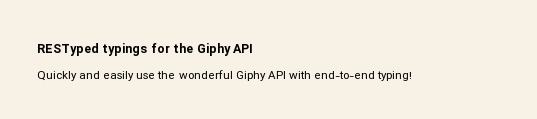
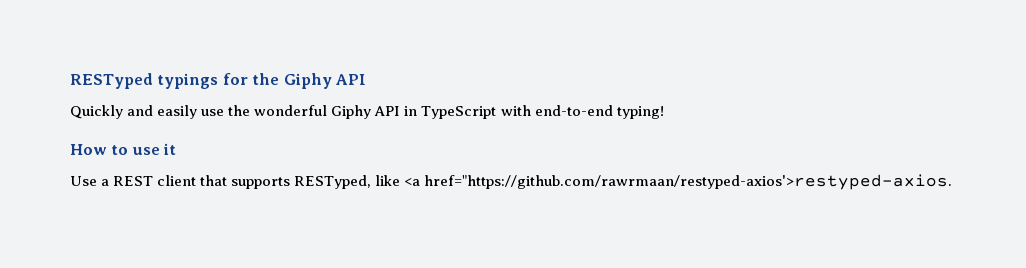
- Quickly and easily use the wonderful Giphy API with end-to-end typing!
+ Quickly and easily use the wonderful Giphy API in TypeScript with end-to-end typing!
+ How to use it
+ Use a REST client that supports RESTyped, like <a href="https://github.com/rawrmaan/restyped-axios'>restyped-axios.

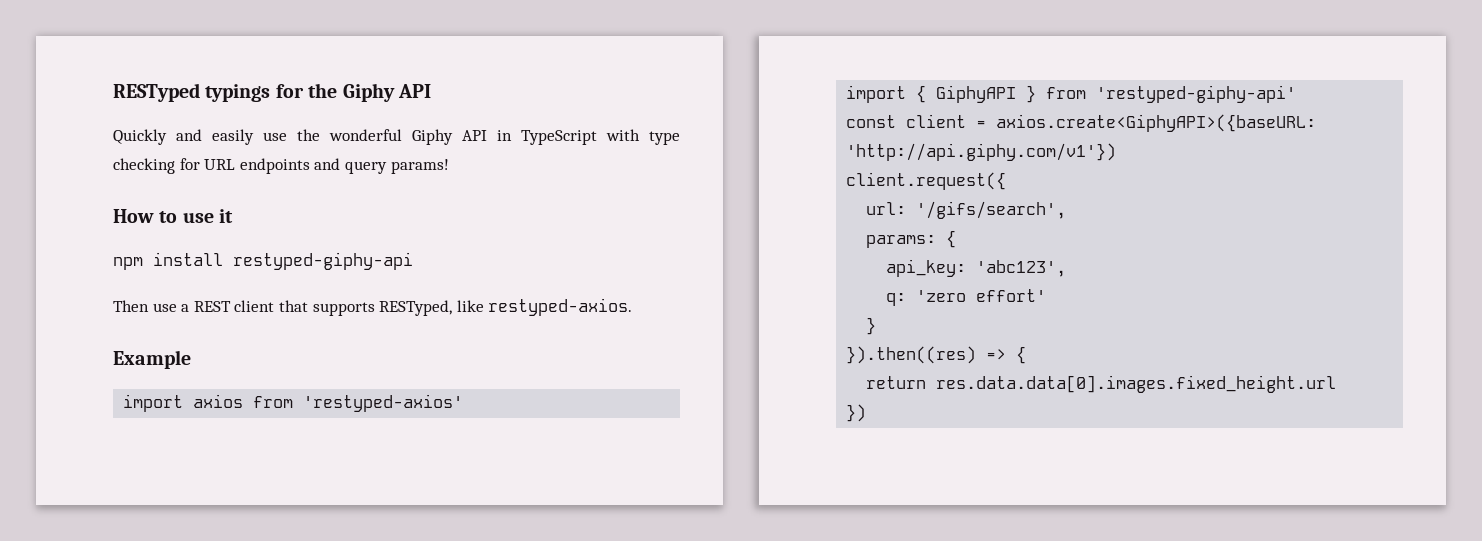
- Quickly and easily use the wonderful Giphy API in TypeScript with end-to-end typing!
+ Quickly and easily use the wonderful Giphy API in TypeScript with type checking for URL endpoints and query params!
- Use a REST client that supports RESTyped, like <a href="https://github.com/rawrmaan/restyped-axios'>restyped-axios.
+ npm install restyped-giphy-api
+ Then use a REST client that supports RESTyped, like restyped-axios.
+ Example
+ import axios from 'restyped-axios'
+ import { GiphyAPI } from 'restyped-giphy-api'
+ const client = axios.create<GiphyAPI>({baseURL: 'http://api.giphy.com/v1'})
+ client.request({
+ url: '/gifs/search',
+ params: {
+ api_key: 'abc123',
+ q: 'zero effort'
+ }
+ }).then((res) => {
+ return res.data.data[0].images.fixed_height.url
+ })

